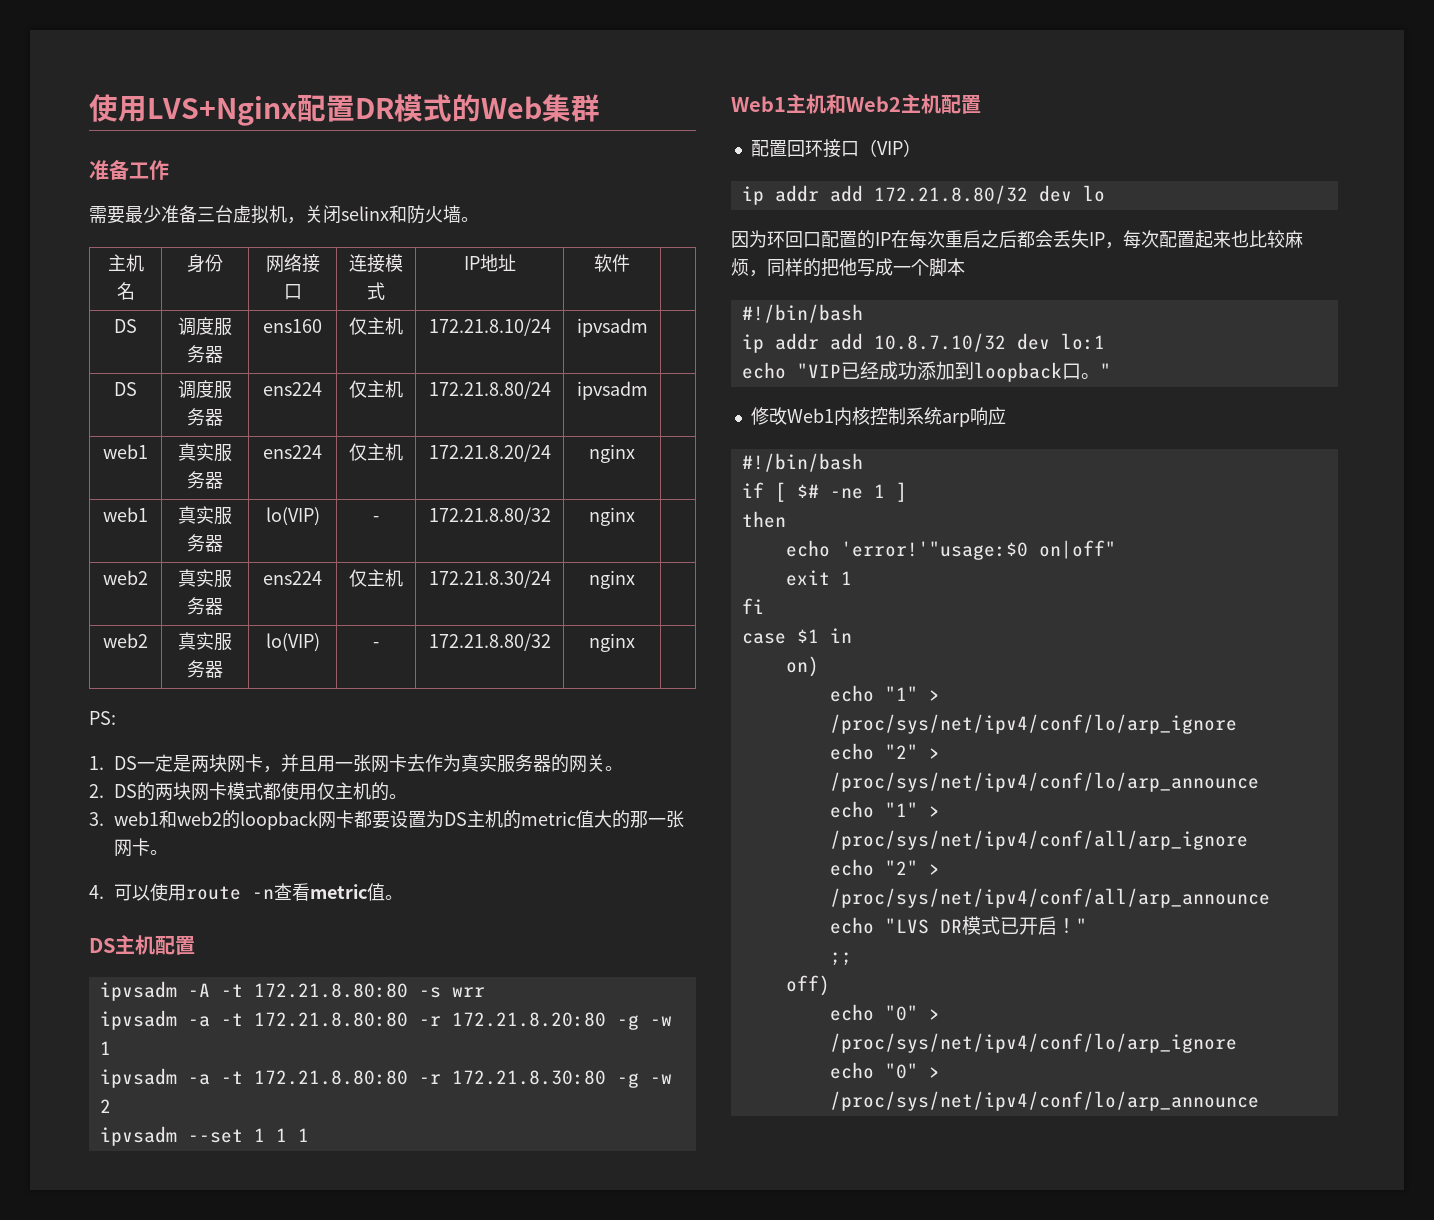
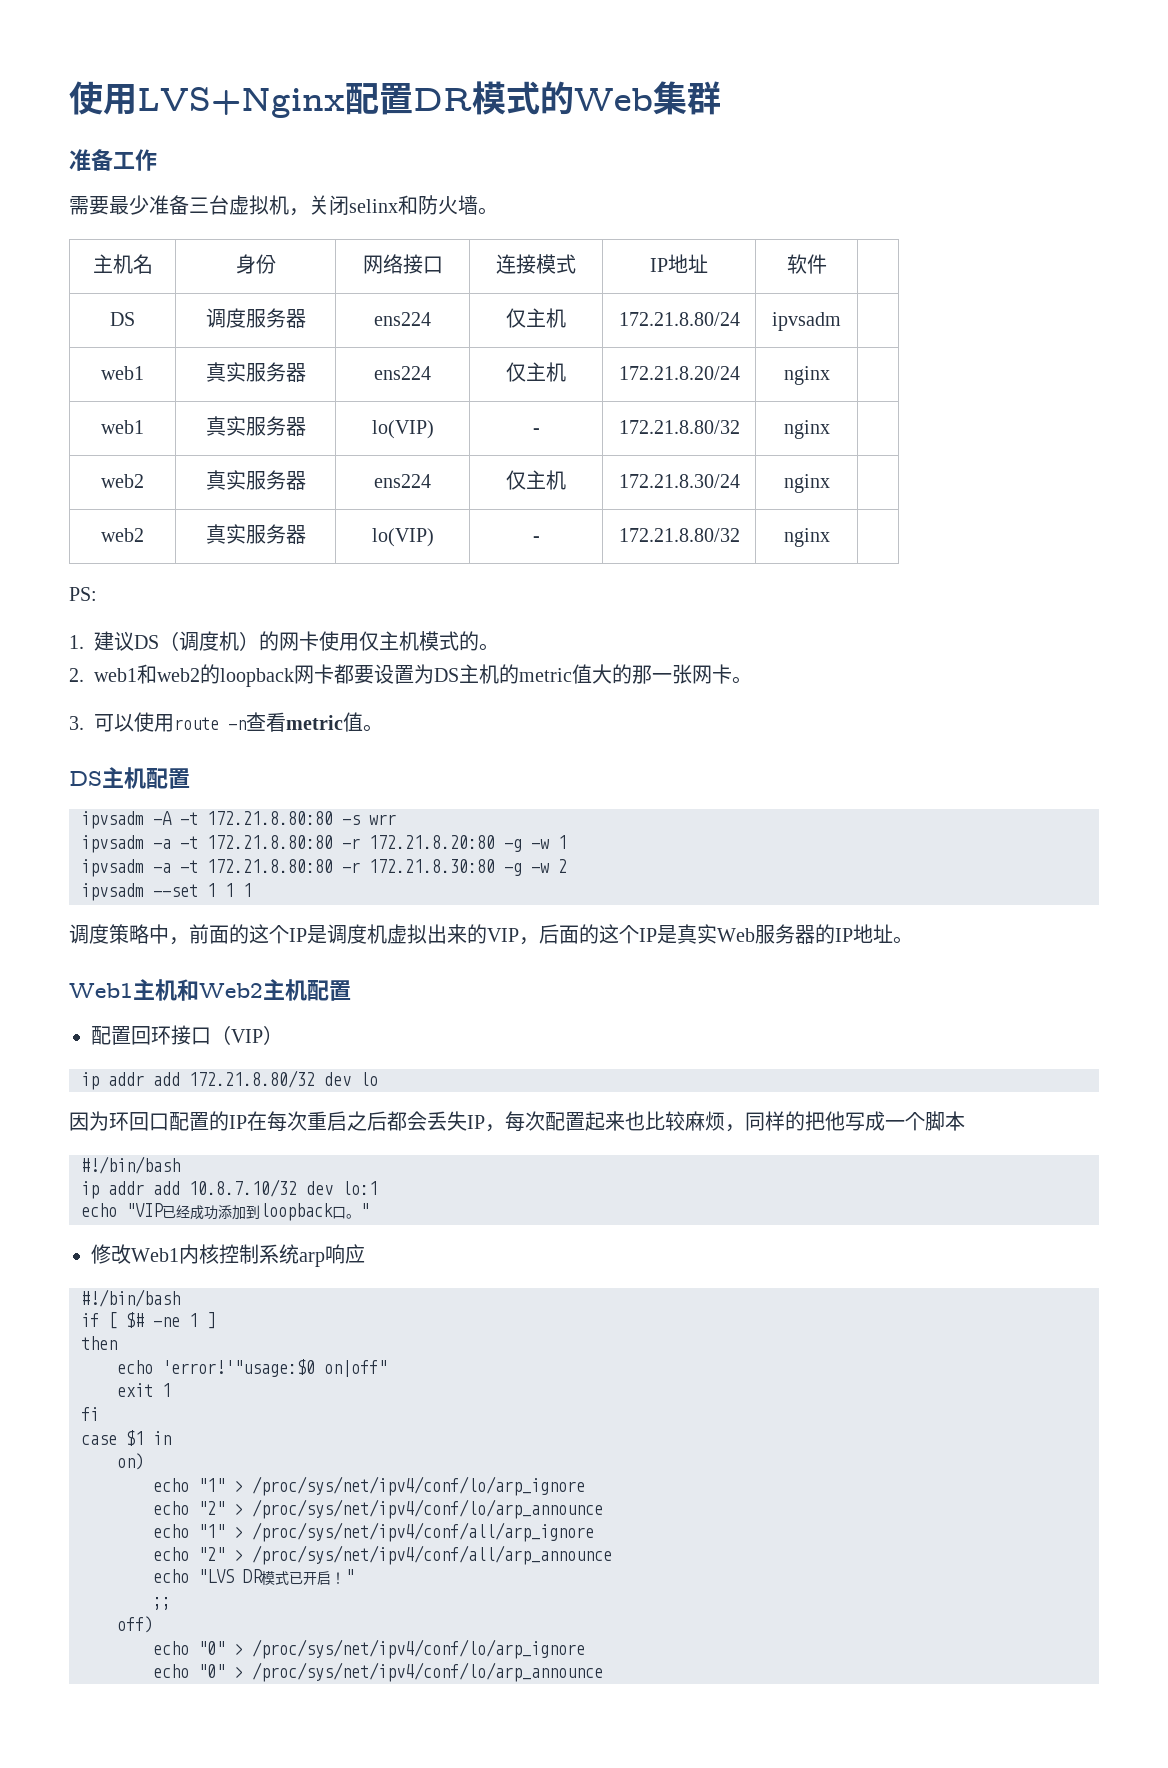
- DS | 调度服务器 | ens160 | 仅主机 | 172.21.8.10/24 | ipvsadm |
- 1. DS一定是两块网卡，并且用一张网卡去作为真实服务器的网关。
- 2. DS的两块网卡模式都使用仅主机的。
+ 1.建议DS（调度机）的网卡使用仅主机模式的。
- 3. web1和web2的loopback网卡都要设置为DS主机的metric值大的那一张网卡。
+ 2. web1和web2的loopback网卡都要设置为DS主机的metric值大的那一张网卡。
- 4.可以使用route -n查看metric值。
+ 3.可以使用route -n查看metric值。
+ 调度策略中，前面的这个IP是调度机虚拟出来的VIP，后面的这个IP是真实Web服务器的IP地址。

